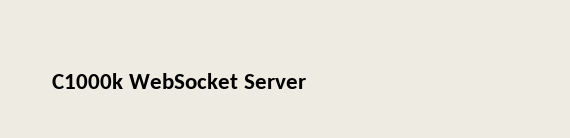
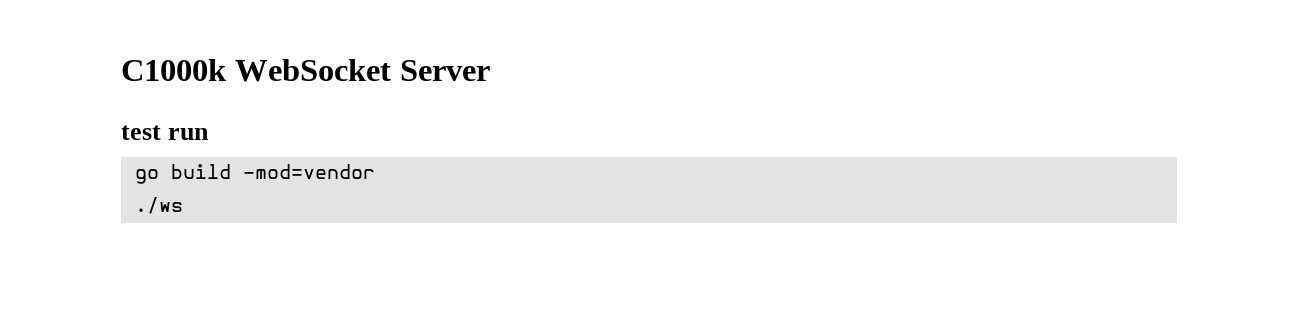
+ test run
+ go build -mod=vendor
+ ./ws

